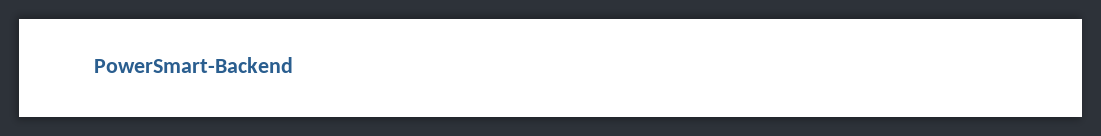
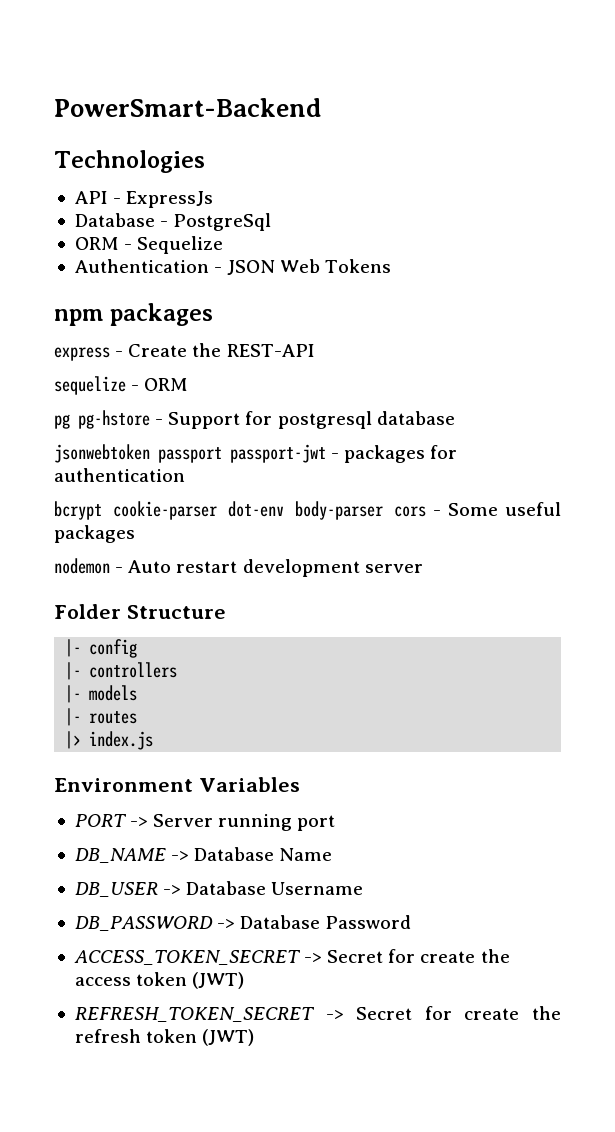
+ Technologies
+ API - ExpressJs
+ Database - PostgreSql
+ ORM - Sequelize
+ Authentication - JSON Web Tokens
+ npm packages
+ express - Create the REST-API
+ sequelize - ORM
+ pg pg-hstore - Support for postgresql database
+ jsonwebtoken passport passport-jwt - packages for authentication
+ bcrypt cookie-parser dot-env body-parser cors - Some useful packages
+ nodemon - Auto restart development server
+ Folder Structure
+ |- config
+ |- controllers
+ |- models
+ |- routes
+ |> index.js
+ Environment Variables
+ PORT -> Server running port
+ DB_NAME -> Database Name
+ DB_USER -> Database Username
+ DB_PASSWORD -> Database Password
+ ACCESS_TOKEN_SECRET -> Secret for create the access token (JWT)
+ REFRESH_TOKEN_SECRET -> Secret for create the refresh token (JWT)

